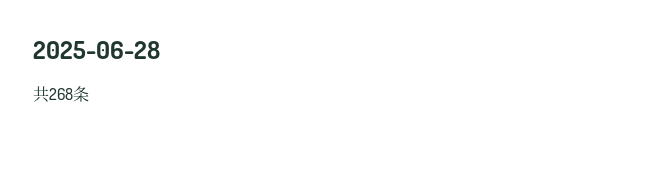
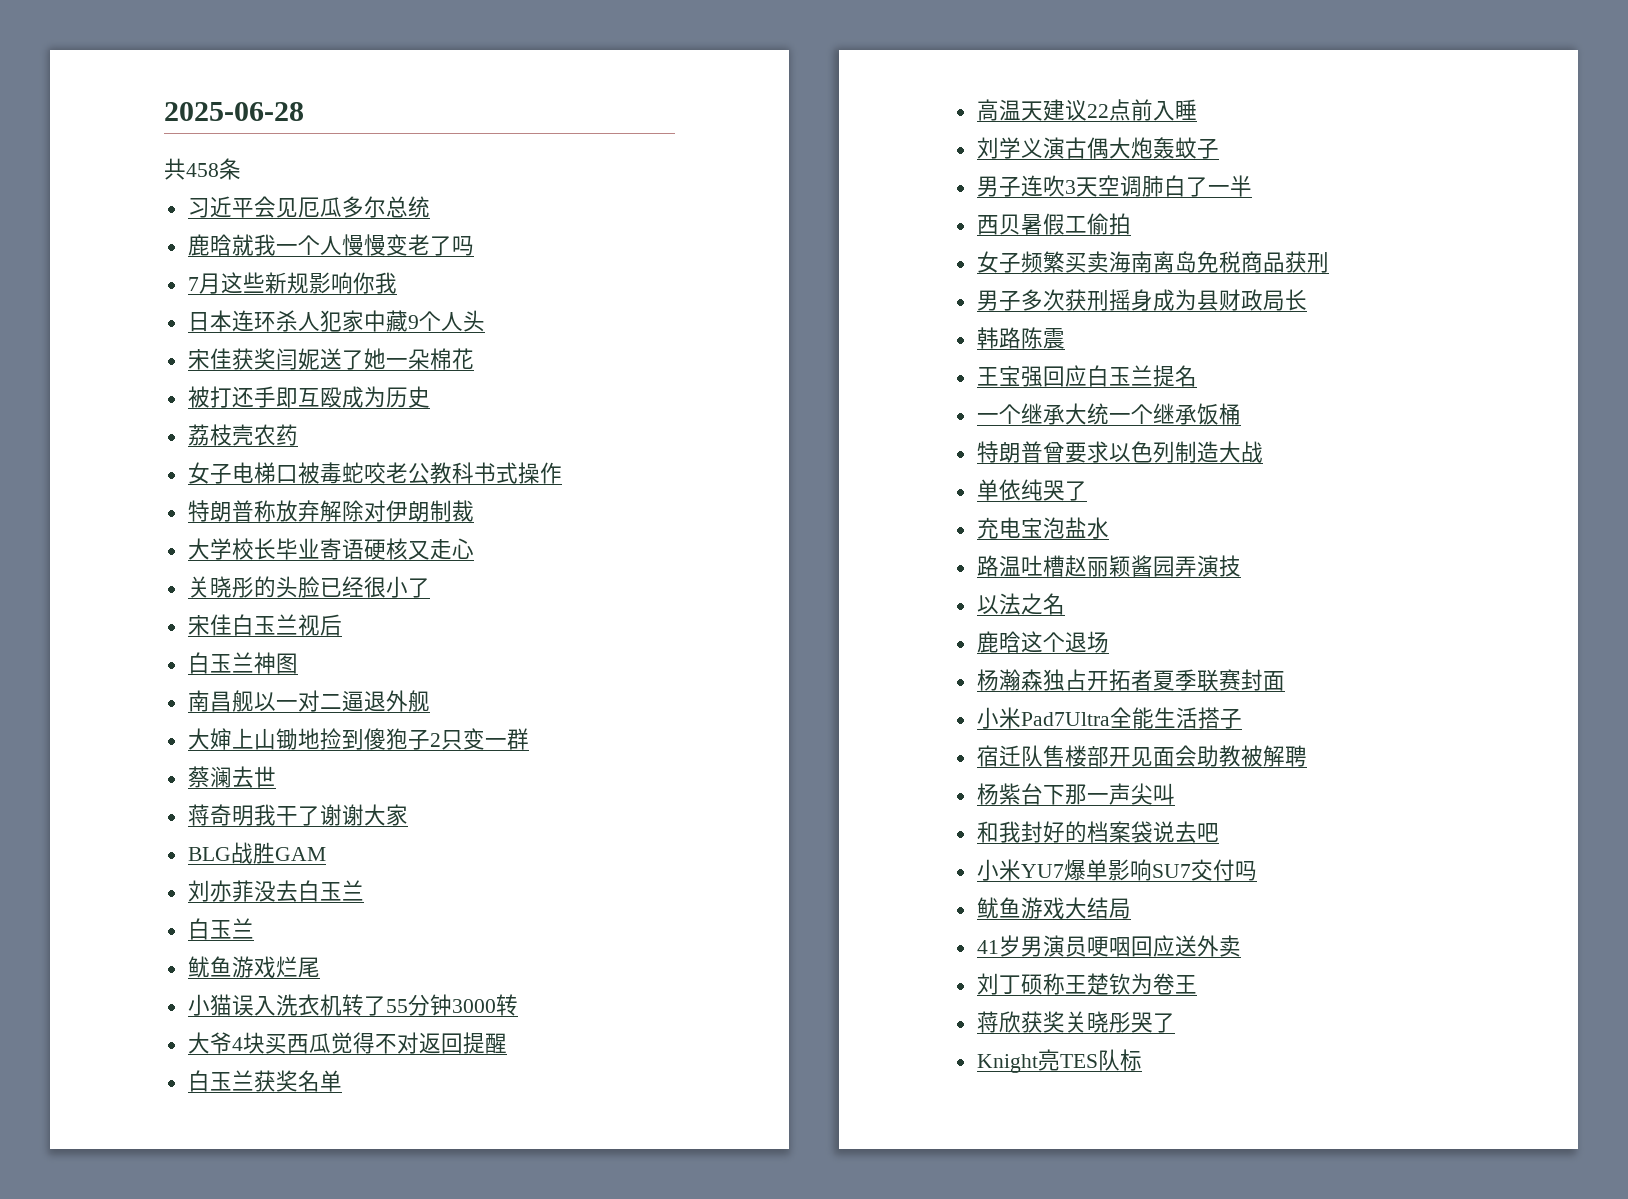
- 共268条
+ 共458条
+ 习近平会见厄瓜多尔总统
+ 鹿晗就我一个人慢慢变老了吗
+ 7月这些新规影响你我
+ 日本连环杀人犯家中藏9个人头
+ 宋佳获奖闫妮送了她一朵棉花
+ 被打还手即互殴成为历史
+ 荔枝壳农药
+ 女子电梯口被毒蛇咬老公教科书式操作
+ 特朗普称放弃解除对伊朗制裁
+ 大学校长毕业寄语硬核又走心
+ 关晓彤的头脸已经很小了
+ 宋佳白玉兰视后
+ 白玉兰神图
+ 南昌舰以一对二逼退外舰
+ 大婶上山锄地捡到傻狍子2只变一群
+ 蔡澜去世
+ 蒋奇明我干了谢谢大家
+ BLG战胜GAM
+ 刘亦菲没去白玉兰
+ 白玉兰
+ 鱿鱼游戏烂尾
+ 小猫误入洗衣机转了55分钟3000转
+ 大爷4块买西瓜觉得不对返回提醒
+ 白玉兰获奖名单
+ 高温天建议22点前入睡
+ 刘学义演古偶大炮轰蚊子
+ 男子连吹3天空调肺白了一半
+ 西贝暑假工偷拍
+ 女子频繁买卖海南离岛免税商品获刑
+ 男子多次获刑摇身成为县财政局长
+ 韩路陈震
+ 王宝强回应白玉兰提名
+ 一个继承大统一个继承饭桶
+ 特朗普曾要求以色列制造大战
+ 单依纯哭了
+ 充电宝泡盐水
+ 路温吐槽赵丽颖酱园弄演技
+ 以法之名
+ 鹿晗这个退场
+ 杨瀚森独占开拓者夏季联赛封面
+ 小米Pad7Ultra全能生活搭子
+ 宿迁队售楼部开见面会助教被解聘
+ 杨紫台下那一声尖叫
+ 和我封好的档案袋说去吧
+ 小米YU7爆单影响SU7交付吗
+ 鱿鱼游戏大结局
+ 41岁男演员哽咽回应送外卖
+ 刘丁硕称王楚钦为卷王
+ 蒋欣获奖关晓彤哭了
+ Knight亮TES队标

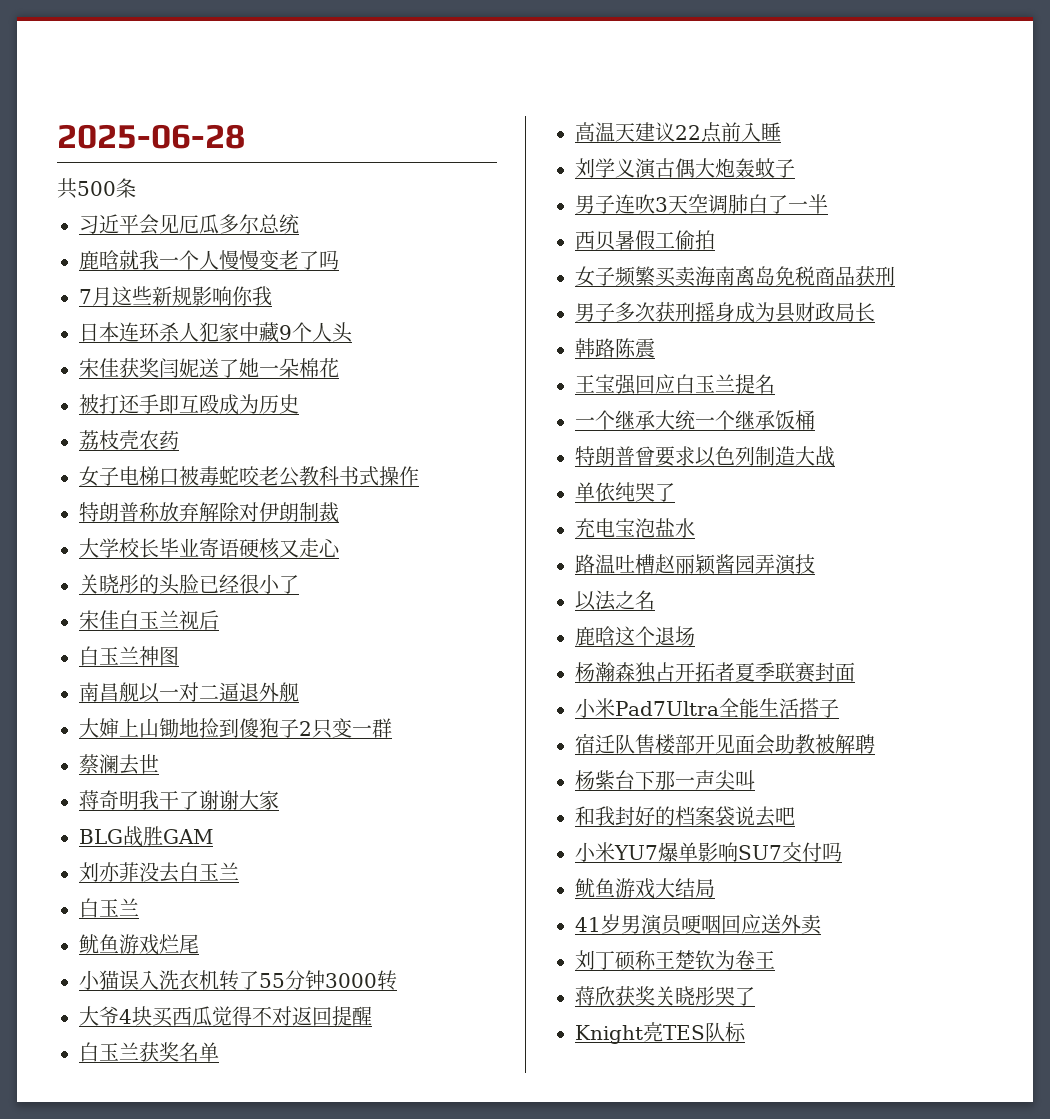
- 共458条
+ 共500条

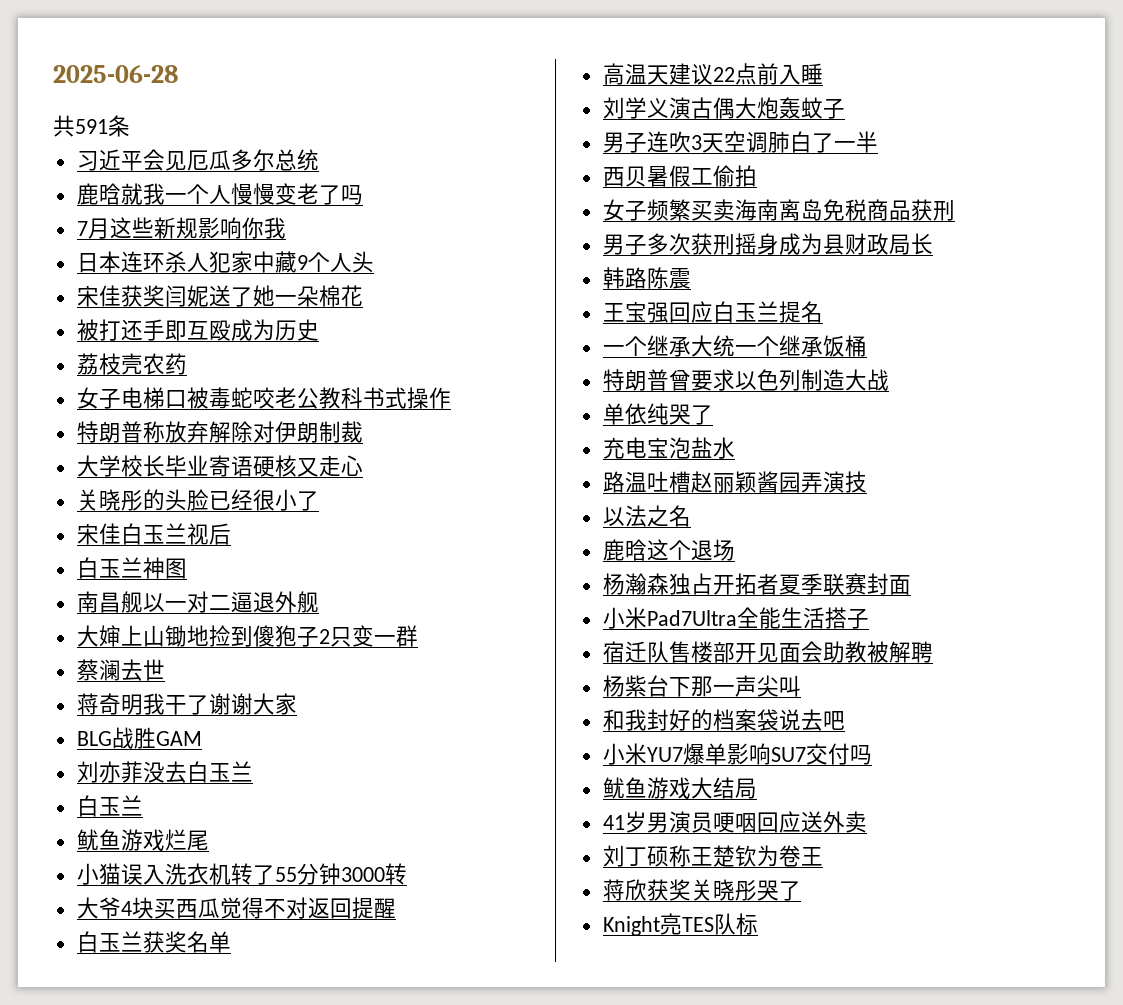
- 共500条
+ 共591条

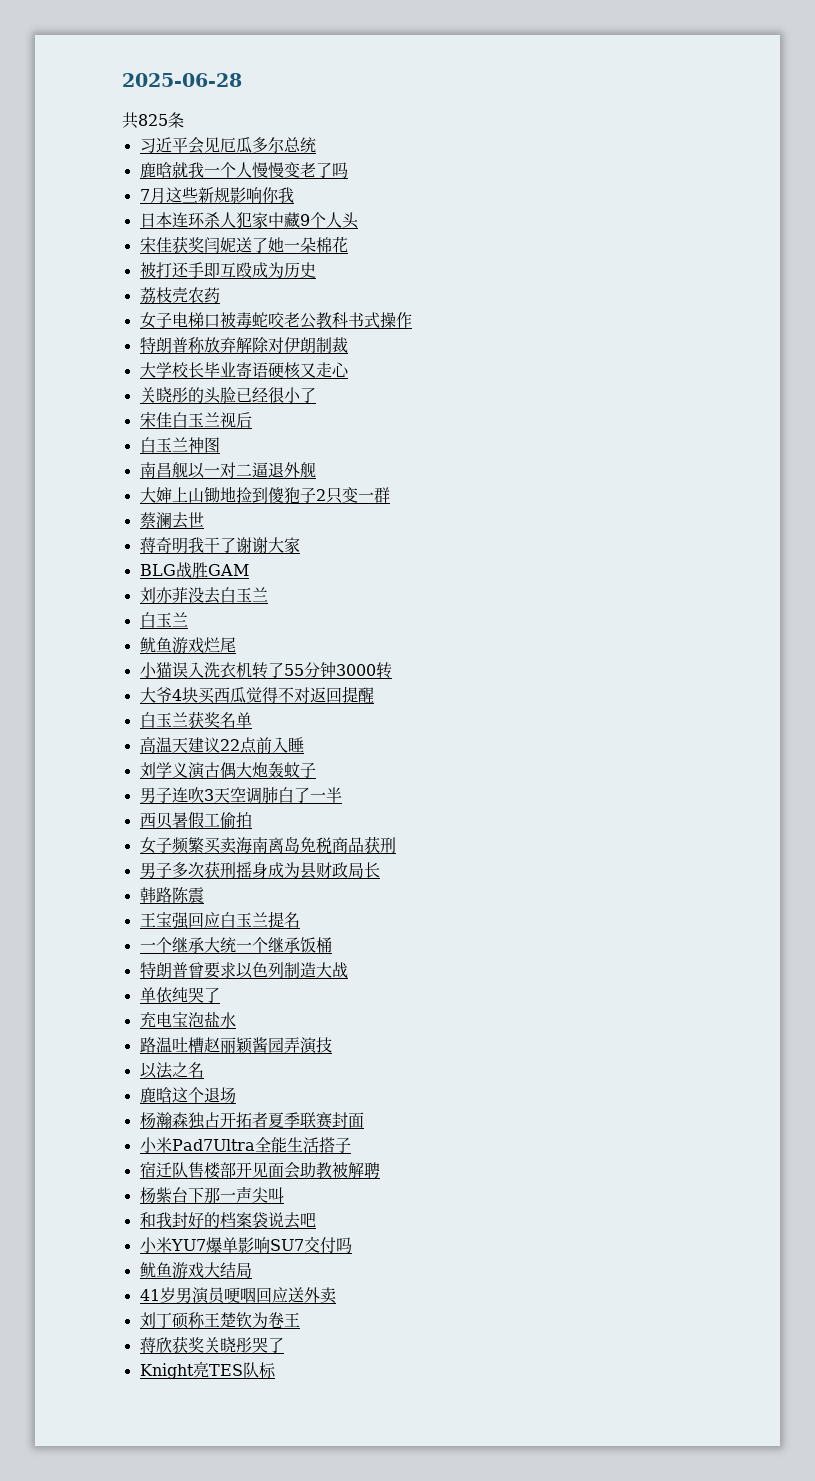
- 共591条
+ 共825条

